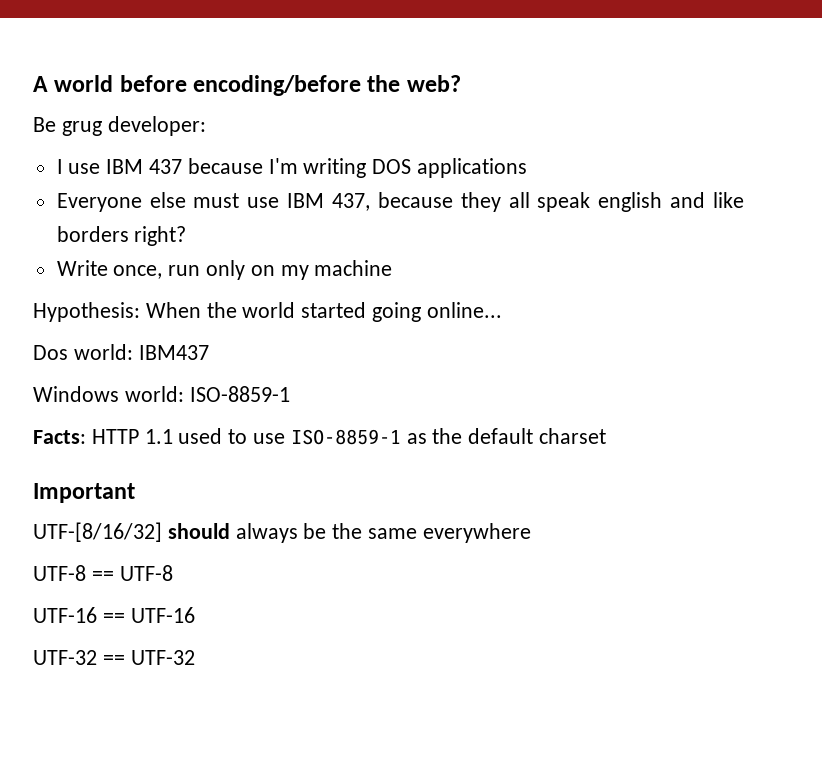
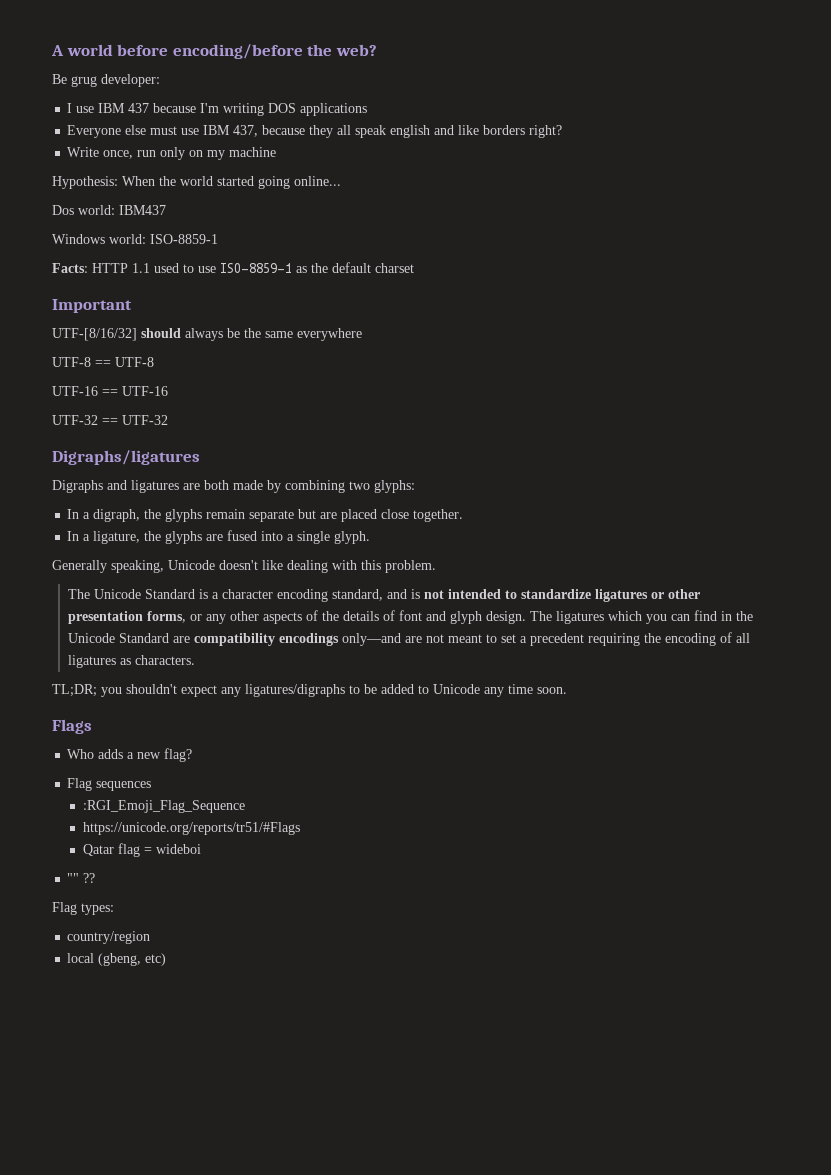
+ Digraphs/ligatures
+ Digraphs and ligatures are both made by combining two glyphs:
+ In a digraph, the glyphs remain separate but are placed close together.
+ In a ligature, the glyphs are fused into a single glyph.
+ Generally speaking, Unicode doesn't like dealing with this problem.
+ The Unicode Standard is a character encoding standard, and is not intended to standardize ligatures or other presentation forms, or any other aspects of the details of font and glyph design. The ligatures which you can find in the Unicode Standard are compatibility encodings only—and are not meant to set a precedent requiring the encoding of all ligatures as characters.
+ TL;DR; you shouldn't expect any ligatures/digraphs to be added to Unicode any time soon.
+ Flags
+ Who adds a new flag?
+ Flag sequences
+ :RGI_Emoji_Flag_Sequence
+ https://unicode.org/reports/tr51/#Flags
+ Qatar flag = wideboi
+ "" ??
+ Flag types:
+ country/region
+ local (gbeng, etc)

